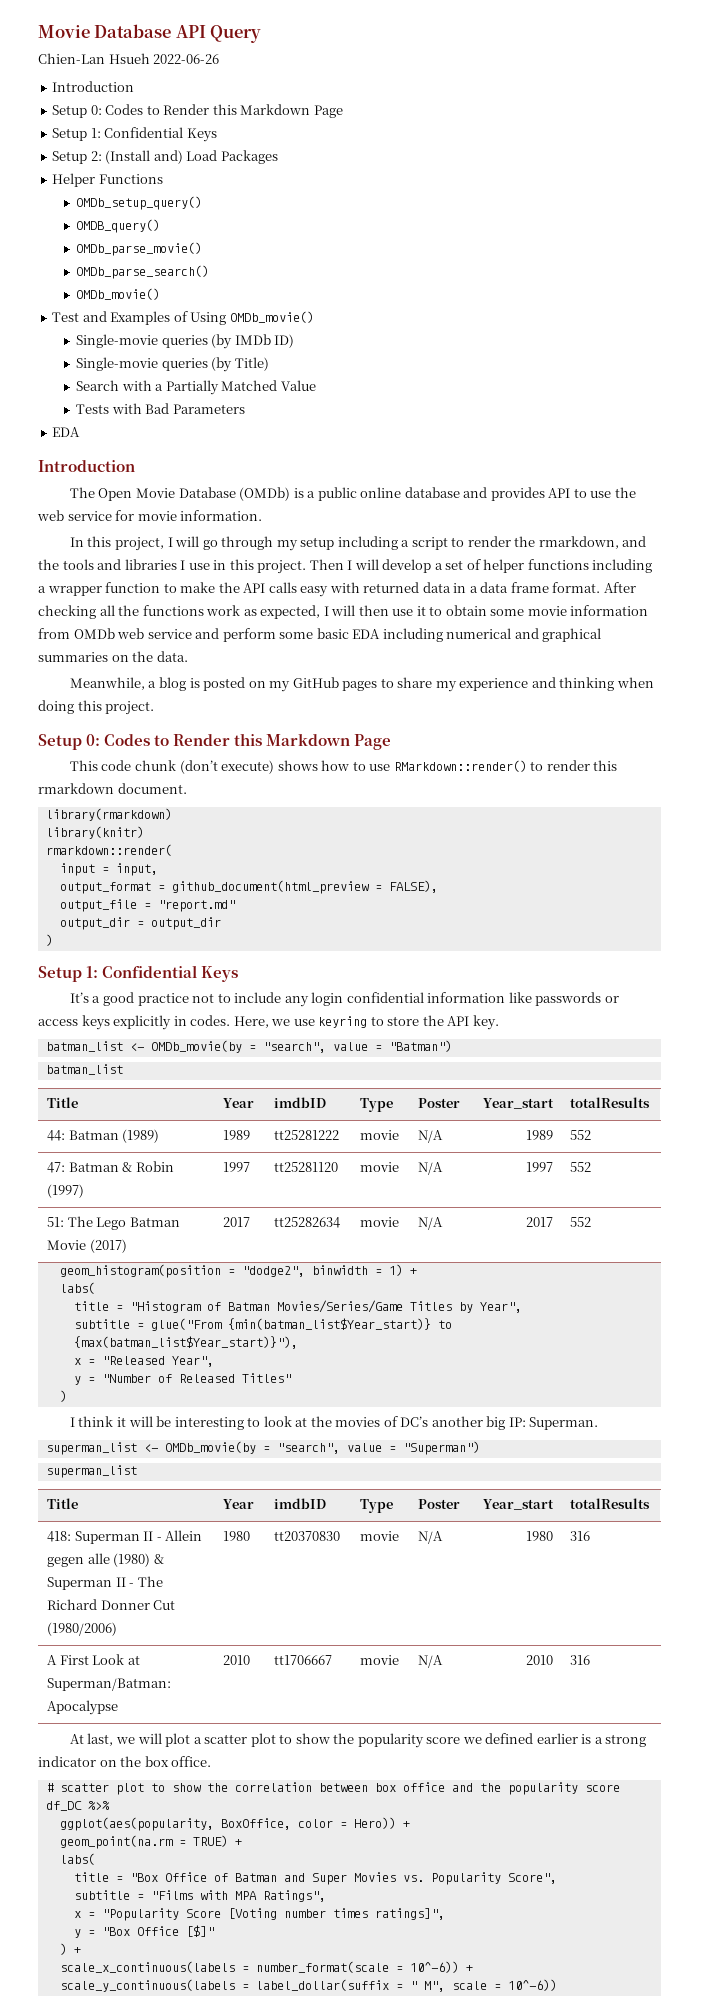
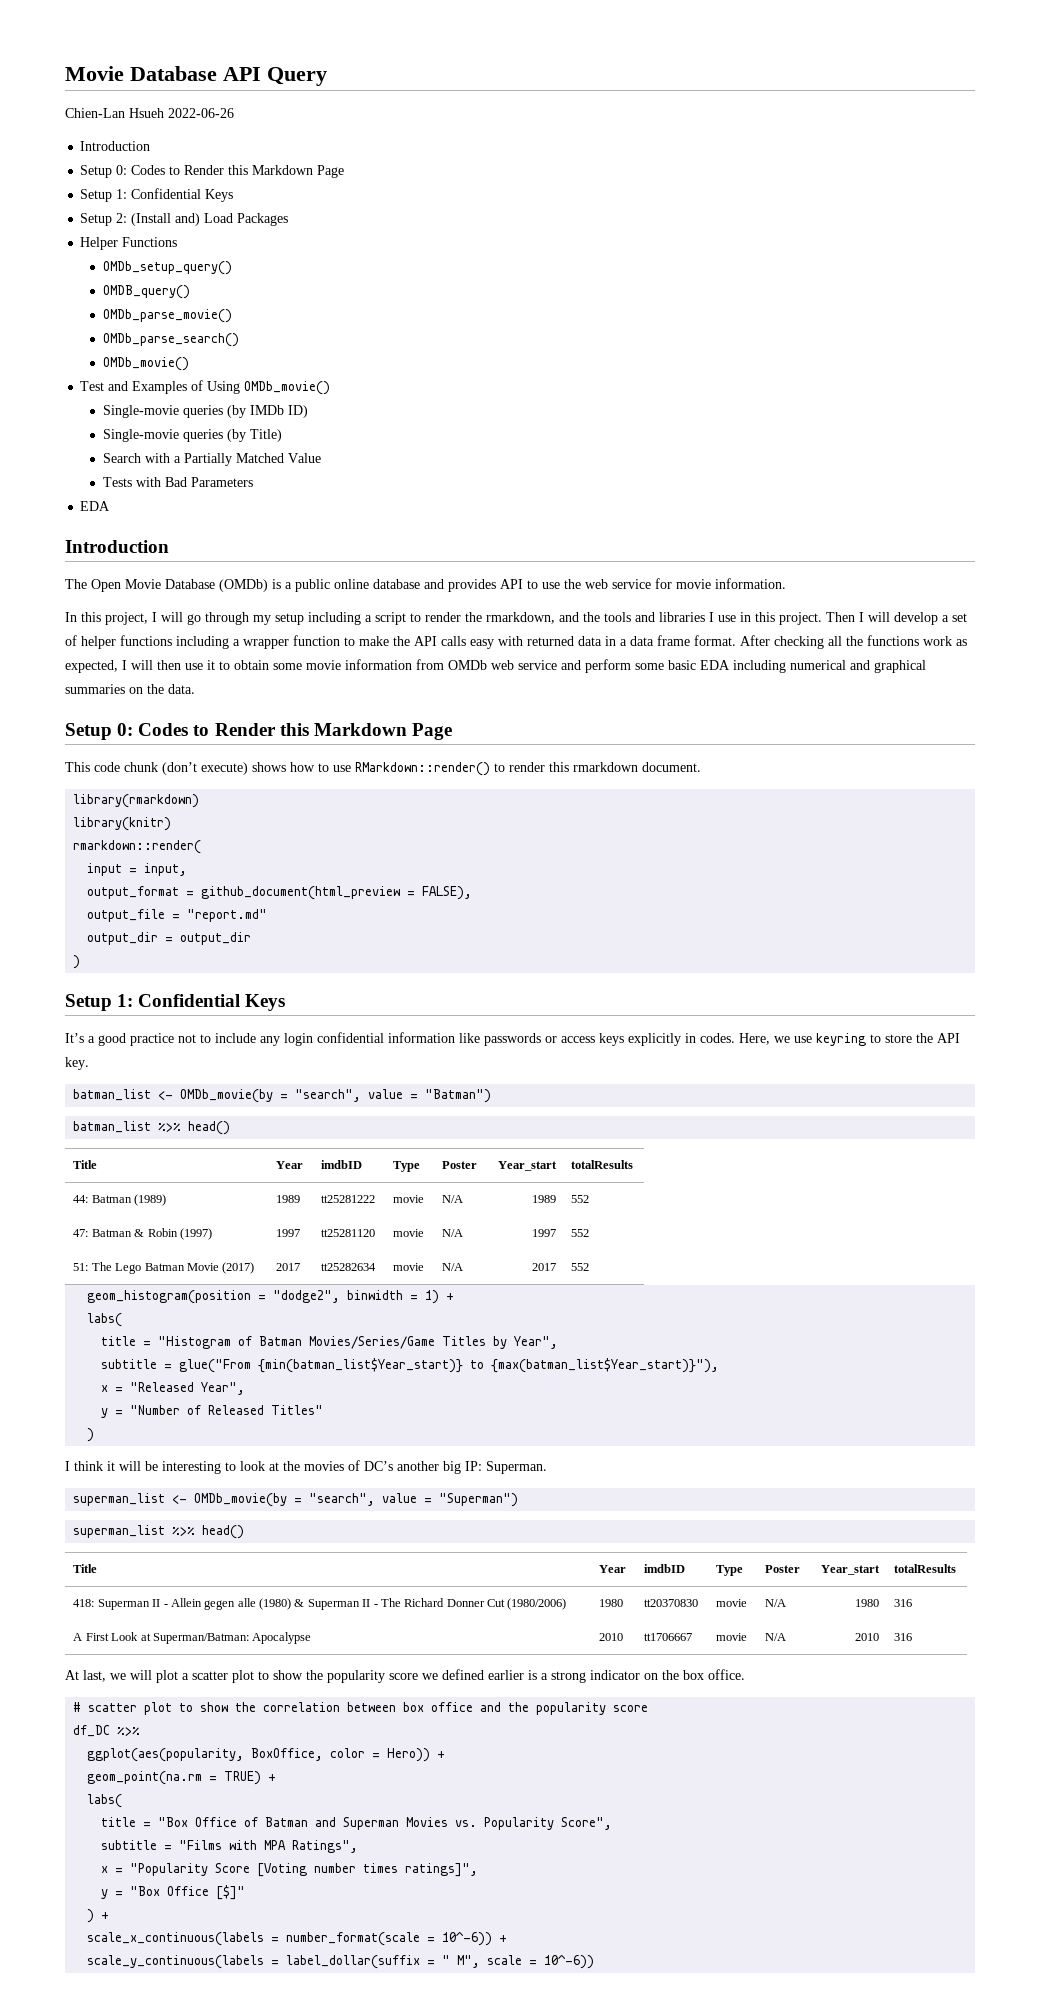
- Meanwhile, a blog is posted on my GitHub pages to share my experience and thinking when doing this project.
  batman_list <- OMDb_movie(by = "search", value = "Batman")
- batman_list
+ batman_list %>% head()
  superman_list <- OMDb_movie(by = "search", value = "Superman")
- superman_list
+ superman_list %>% head()
- title = "Box Office of Batman and Super Movies vs. Popularity Score",
+ title = "Box Office of Batman and Superman Movies vs. Popularity Score",

